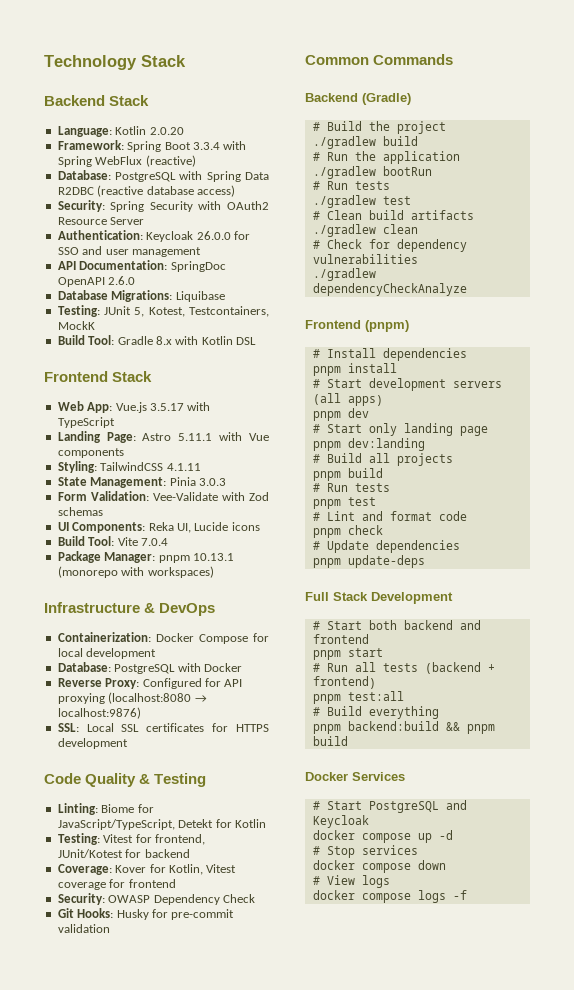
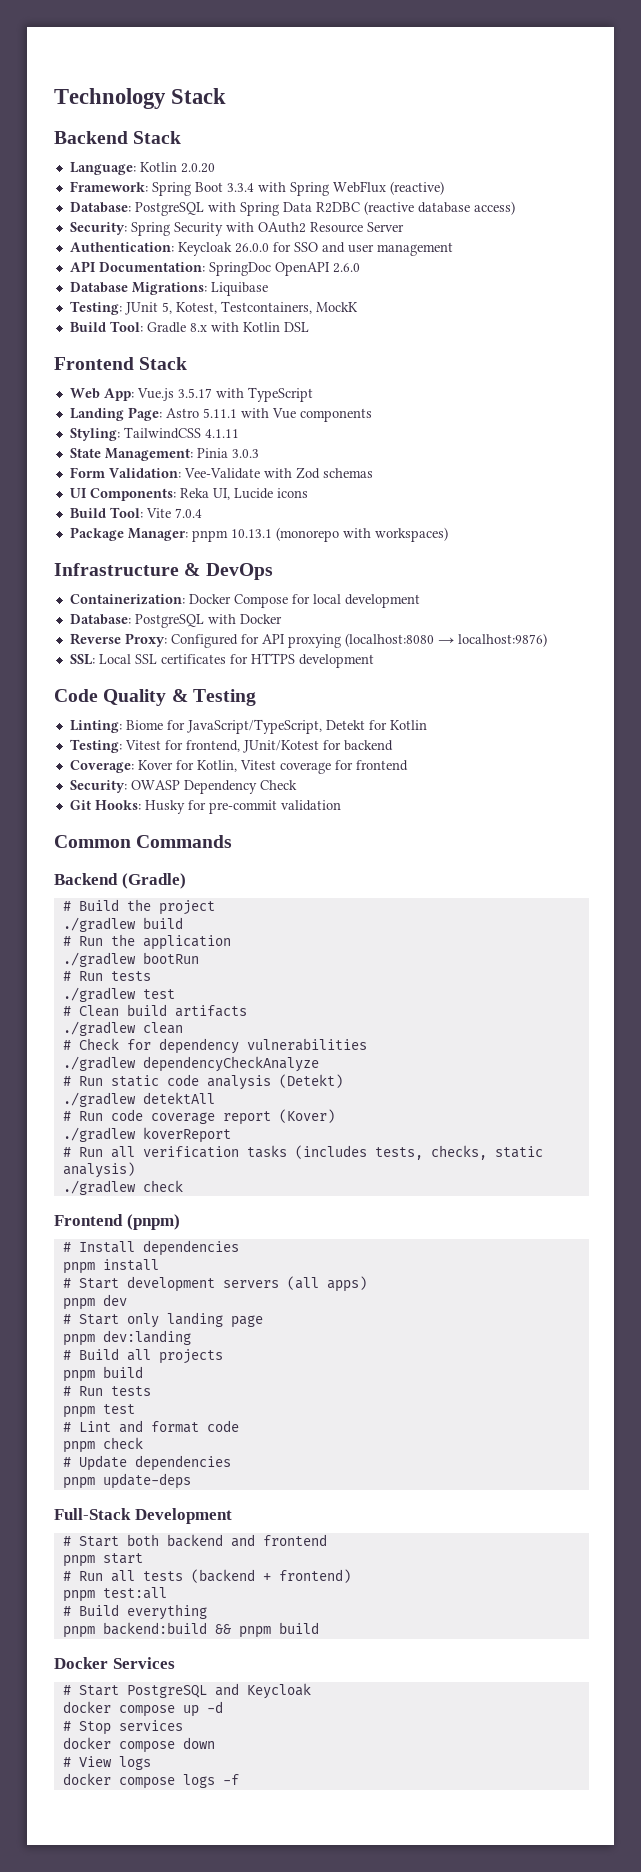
+ # Run static code analysis (Detekt)
+ ./gradlew detektAll
+ # Run code coverage report (Kover)
+ ./gradlew koverReport
+ # Run all verification tasks (includes tests, checks, static analysis)
+ ./gradlew check
- Full Stack Development
+ Full-Stack Development

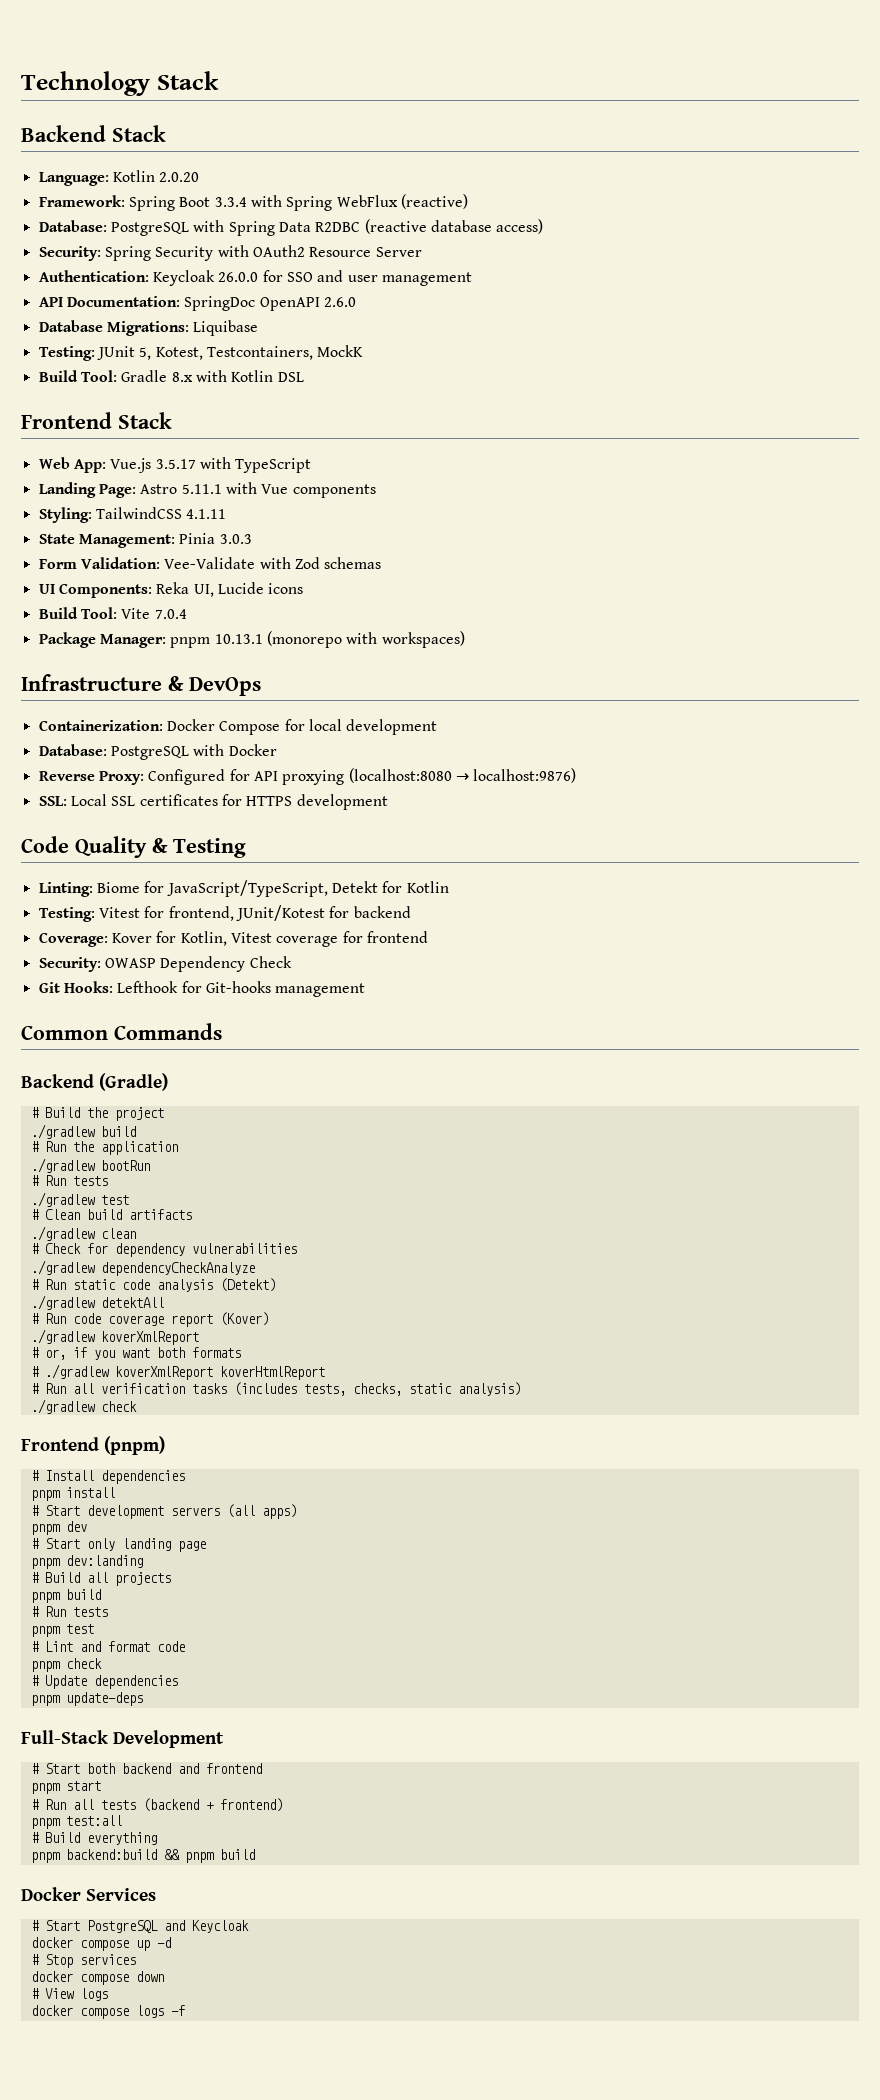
- Git Hooks: Husky for pre-commit validation
+ Git Hooks: Lefthook for Git-hooks management
  # Run code coverage report (Kover)
- ./gradlew koverReport
+ ./gradlew koverXmlReport
+ # or, if you want both formats
+ # ./gradlew koverXmlReport koverHtmlReport

